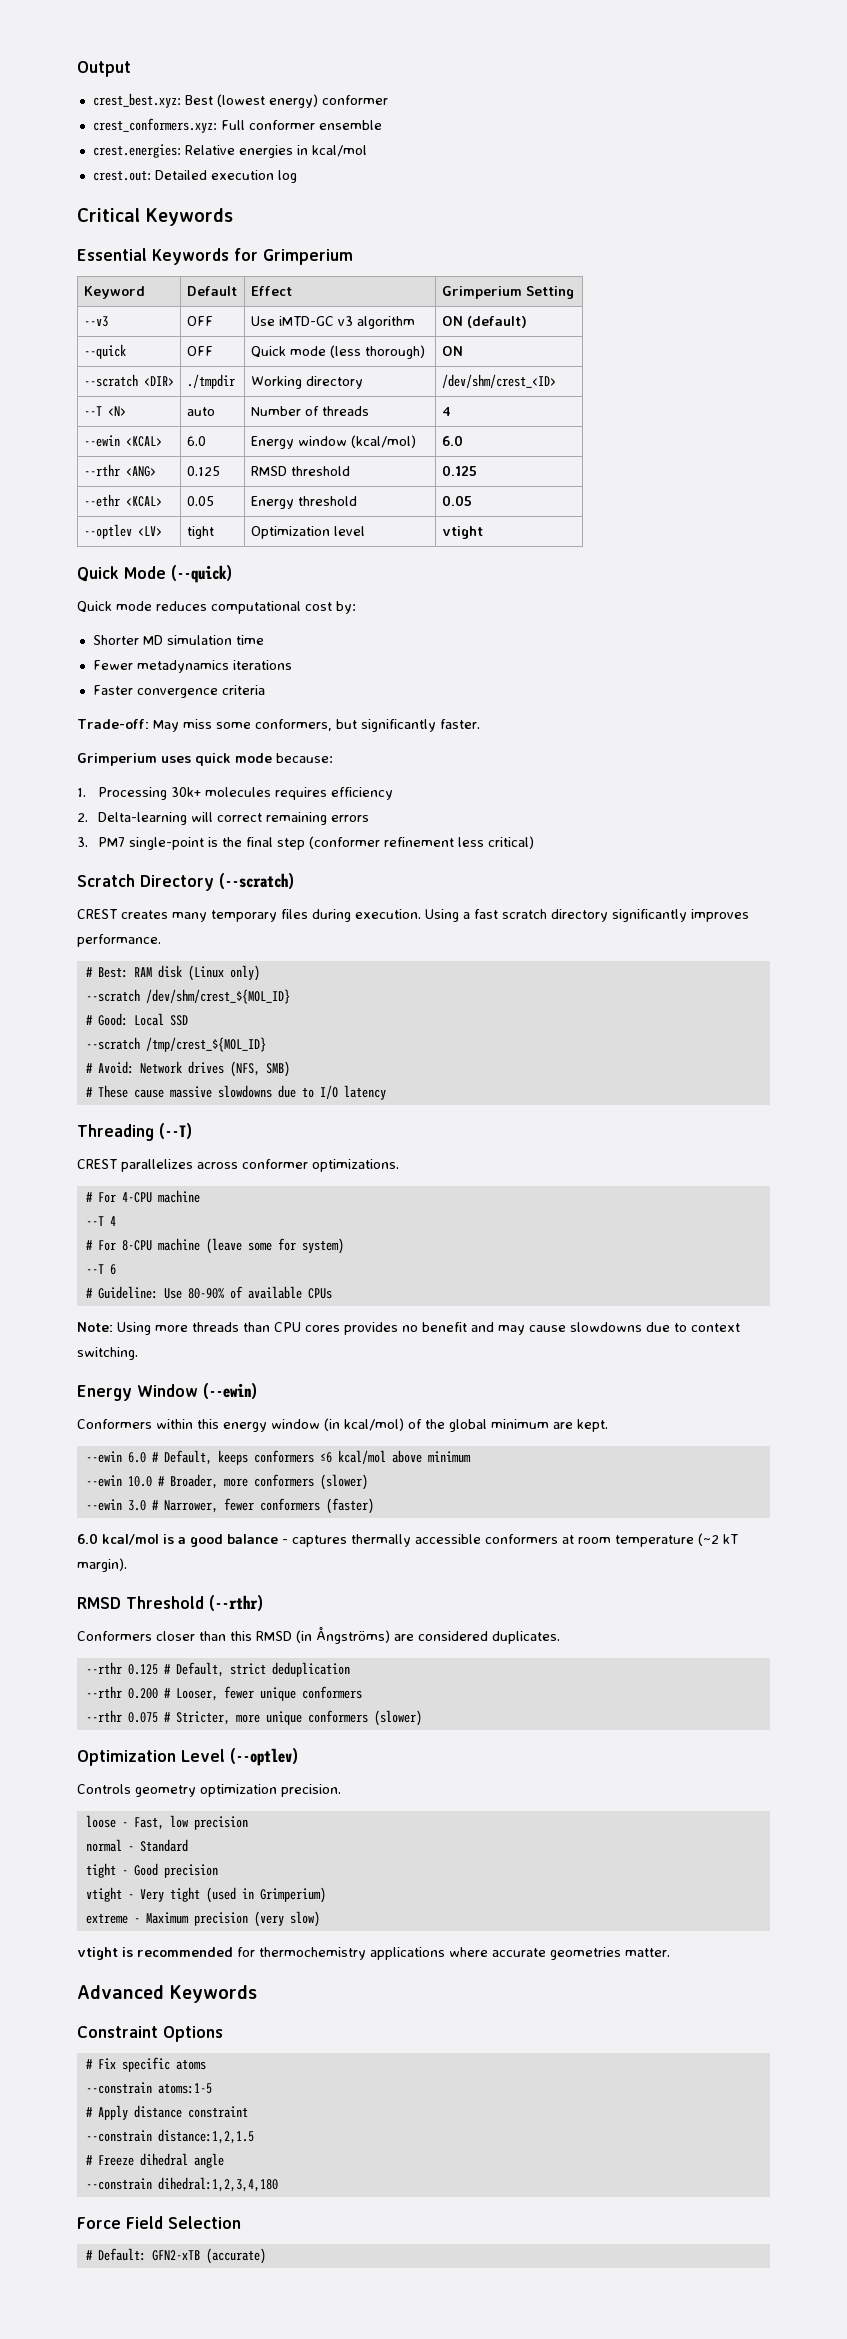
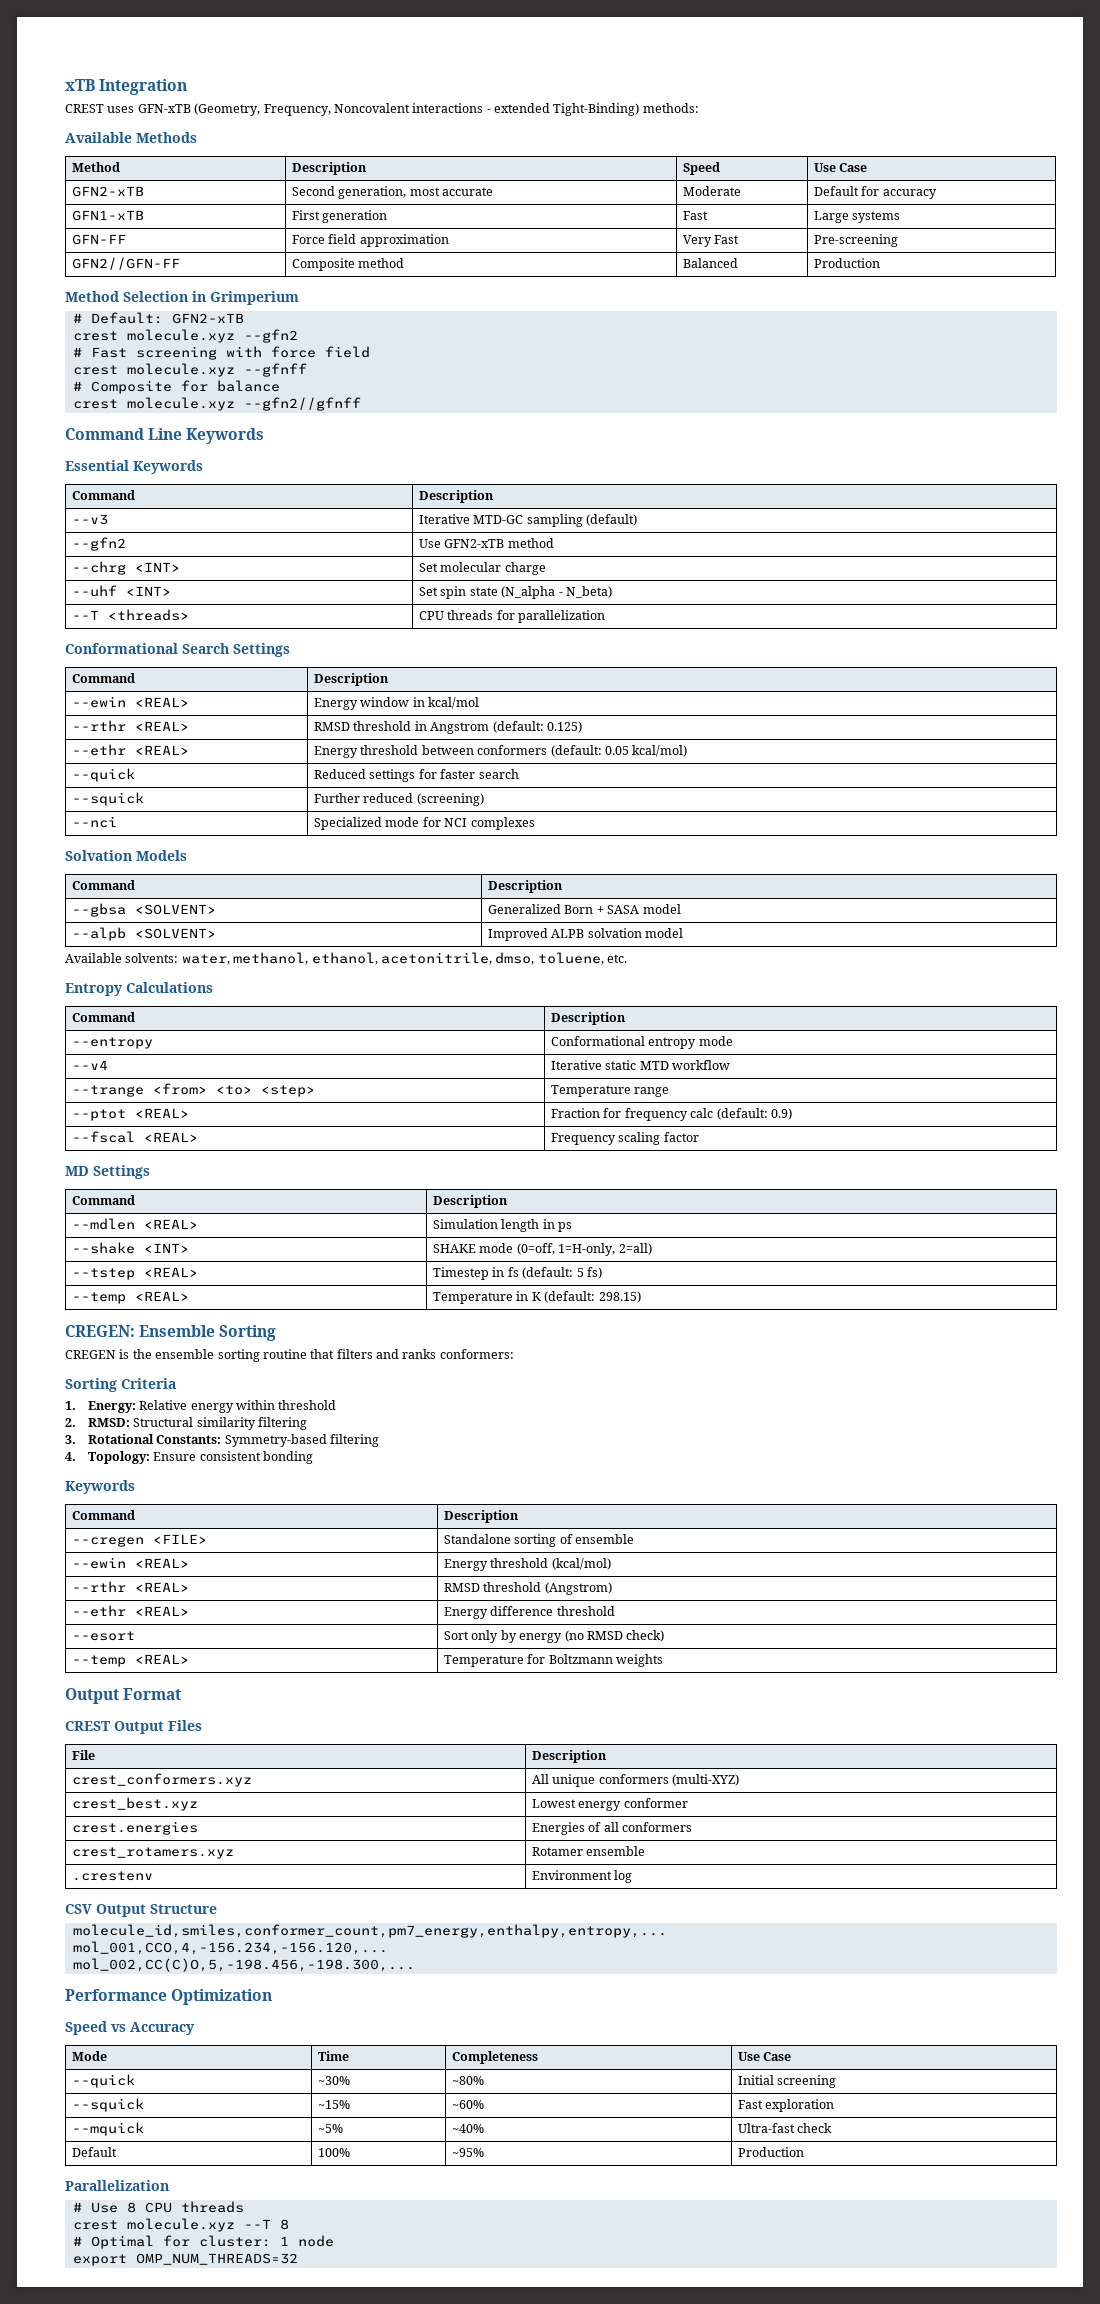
- Output
- crest_best.xyz: Best (lowest energy) conformer
- crest_conformers.xyz: Full conformer ensemble
- crest.energies: Relative energies in kcal/mol
- crest.out: Detailed execution log
- Critical Keywords
- Essential Keywords for Grimperium
- Keyword | Default | Effect | Grimperium Setting
- --v3 | OFF | Use iMTD-GC v3 algorithm | ON (default)
- --quick | OFF | Quick mode (less thorough) | ON
- --scratch <DIR> | ./tmpdir | Working directory | /dev/shm/crest_<ID>
- --T <N> | auto | Number of threads | 4
- --ewin <KCAL> | 6.0 | Energy window (kcal/mol) | 6.0
- --rthr <ANG> | 0.125 | RMSD threshold | 0.125
- --ethr <KCAL> | 0.05 | Energy threshold | 0.05
- --optlev <LV> | tight | Optimization level | vtight
- Quick Mode (--quick)
- Quick mode reduces computational cost by:
- Shorter MD simulation time
- Fewer metadynamics iterations
- Faster convergence criteria
- Trade-off: May miss some conformers, but significantly faster.
- Grimperium uses quick mode because:
- 1. Processing 30k+ molecules requires efficiency
- 2. Delta-learning will correct remaining errors
- 3. PM7 single-point is the final step (conformer refinement less critical)
- Scratch Directory (--scratch)
- CREST creates many temporary files during execution. Using a fast scratch directory significantly improves performance.
- # Best: RAM disk (Linux only)
- --scratch /dev/shm/crest_${MOL_ID}
- # Good: Local SSD
- --scratch /tmp/crest_${MOL_ID}
- # Avoid: Network drives (NFS, SMB)
- # These cause massive slowdowns due to I/O latency
- Threading (--T)
- CREST parallelizes across conformer optimizations.
- # For 4-CPU machine
- --T 4
- # For 8-CPU machine (leave some for system)
- --T 6
- # Guideline: Use 80-90% of available CPUs
- Note: Using more threads than CPU cores provides no benefit and may cause slowdowns due to context switching.
- Energy Window (--ewin)
- Conformers within this energy window (in kcal/mol) of the global minimum are kept.
- --ewin 6.0 # Default, keeps conformers ≤6 kcal/mol above minimum
- --ewin 10.0 # Broader, more conformers (slower)
- --ewin 3.0 # Narrower, fewer conformers (faster)
- 6.0 kcal/mol is a good balance - captures thermally accessible conformers at room temperature (~2 kT margin).
- RMSD Threshold (--rthr)
- Conformers closer than this RMSD (in Ångströms) are considered duplicates.
- --rthr 0.125 # Default, strict deduplication
- --rthr 0.200 # Looser, fewer unique conformers
- --rthr 0.075 # Stricter, more unique conformers (slower)
- Optimization Level (--optlev)
- Controls geometry optimization precision.
- loose - Fast, low precision
- normal - Standard
- tight - Good precision
- vtight - Very tight (used in Grimperium)
- extreme - Maximum precision (very slow)
- vtight is recommended for thermochemistry applications where accurate geometries matter.
- Advanced Keywords
- Constraint Options
- # Fix specific atoms
- --constrain atoms:1-5
- # Apply distance constraint
- --constrain distance:1,2,1.5
- # Freeze dihedral angle
- --constrain dihedral:1,2,3,4,180
- Force Field Selection
- # Default: GFN2-xTB (accurate)
+ xTB Integration
+ CREST uses GFN-xTB (Geometry, Frequency, Noncovalent interactions - extended Tight-Binding) methods:
+ Available Methods
+ Method | Description | Speed | Use Case
+ GFN2-xTB | Second generation, most accurate | Moderate | Default for accuracy
+ GFN1-xTB | First generation | Fast | Large systems
+ GFN-FF | Force field approximation | Very Fast | Pre-screening
+ GFN2//GFN-FF | Composite method | Balanced | Production
+ Method Selection in Grimperium
+ # Default: GFN2-xTB
+ crest molecule.xyz --gfn2
+ # Fast screening with force field
+ crest molecule.xyz --gfnff
+ # Composite for balance
+ crest molecule.xyz --gfn2//gfnff
+ Command Line Keywords
+ Essential Keywords
+ Command | Description
+ --v3 | Iterative MTD-GC sampling (default)
+ --gfn2 | Use GFN2-xTB method
+ --chrg <INT> | Set molecular charge
+ --uhf <INT> | Set spin state (N_alpha - N_beta)
+ --T <threads> | CPU threads for parallelization
+ Conformational Search Settings
+ Command | Description
+ --ewin <REAL> | Energy window in kcal/mol
+ --rthr <REAL> | RMSD threshold in Angstrom (default: 0.125)
+ --ethr <REAL> | Energy threshold between conformers (default: 0.05 kcal/mol)
+ --quick | Reduced settings for faster search
+ --squick | Further reduced (screening)
+ --nci | Specialized mode for NCI complexes
+ Solvation Models
+ Command | Description
+ --gbsa <SOLVENT> | Generalized Born + SASA model
+ --alpb <SOLVENT> | Improved ALPB solvation model
+ Available solvents: water, methanol, ethanol, acetonitrile, dmso, toluene, etc.
+ Entropy Calculations
+ Command | Description
+ --entropy | Conformational entropy mode
+ --v4 | Iterative static MTD workflow
+ --trange <from> <to> <step> | Temperature range
+ --ptot <REAL> | Fraction for frequency calc (default: 0.9)
+ --fscal <REAL> | Frequency scaling factor
+ MD Settings
+ Command | Description
+ --mdlen <REAL> | Simulation length in ps
+ --shake <INT> | SHAKE mode (0=off, 1=H-only, 2=all)
+ --tstep <REAL> | Timestep in fs (default: 5 fs)
+ --temp <REAL> | Temperature in K (default: 298.15)
+ CREGEN: Ensemble Sorting
+ CREGEN is the ensemble sorting routine that filters and ranks conformers:
+ Sorting Criteria
+ 1. Energy: Relative energy within threshold
+ 2. RMSD: Structural similarity filtering
+ 3. Rotational Constants: Symmetry-based filtering
+ 4. Topology: Ensure consistent bonding
+ Keywords
+ Command | Description
+ --cregen <FILE> | Standalone sorting of ensemble
+ --ewin <REAL> | Energy threshold (kcal/mol)
+ --rthr <REAL> | RMSD threshold (Angstrom)
+ --ethr <REAL> | Energy difference threshold
+ --esort | Sort only by energy (no RMSD check)
+ --temp <REAL> | Temperature for Boltzmann weights
+ Output Format
+ CREST Output Files
+ File | Description
+ crest_conformers.xyz | All unique conformers (multi-XYZ)
+ crest_best.xyz | Lowest energy conformer
+ crest.energies | Energies of all conformers
+ crest_rotamers.xyz | Rotamer ensemble
+ .crestenv | Environment log
+ CSV Output Structure
+ molecule_id,smiles,conformer_count,pm7_energy,enthalpy,entropy,...
+ mol_001,CCO,4,-156.234,-156.120,...
+ mol_002,CC(C)O,5,-198.456,-198.300,...
+ Performance Optimization
+ Speed vs Accuracy
+ Mode | Time | Completeness | Use Case
+ --quick | ~30% | ~80% | Initial screening
+ --squick | ~15% | ~60% | Fast exploration
+ --mquick | ~5% | ~40% | Ultra-fast check
+ Default | 100% | ~95% | Production
+ Parallelization
+ # Use 8 CPU threads
+ crest molecule.xyz --T 8
+ # Optimal for cluster: 1 node
+ export OMP_NUM_THREADS=32

